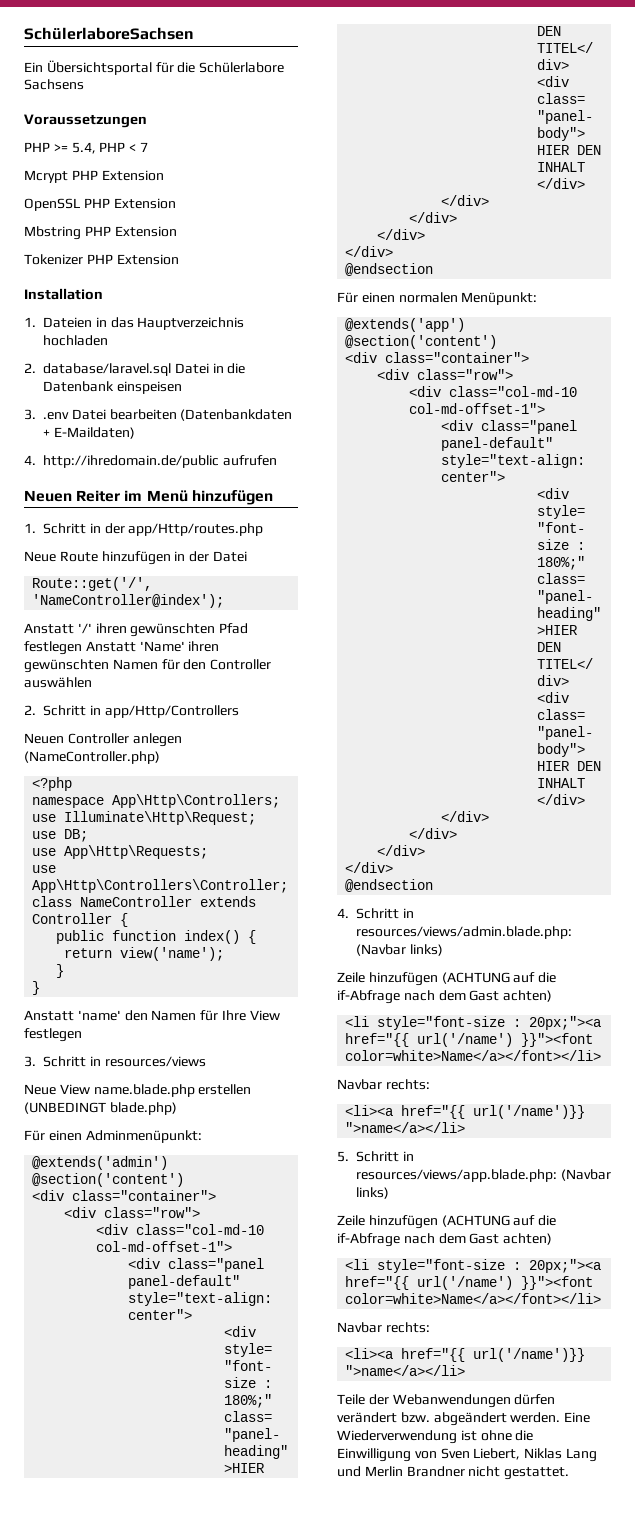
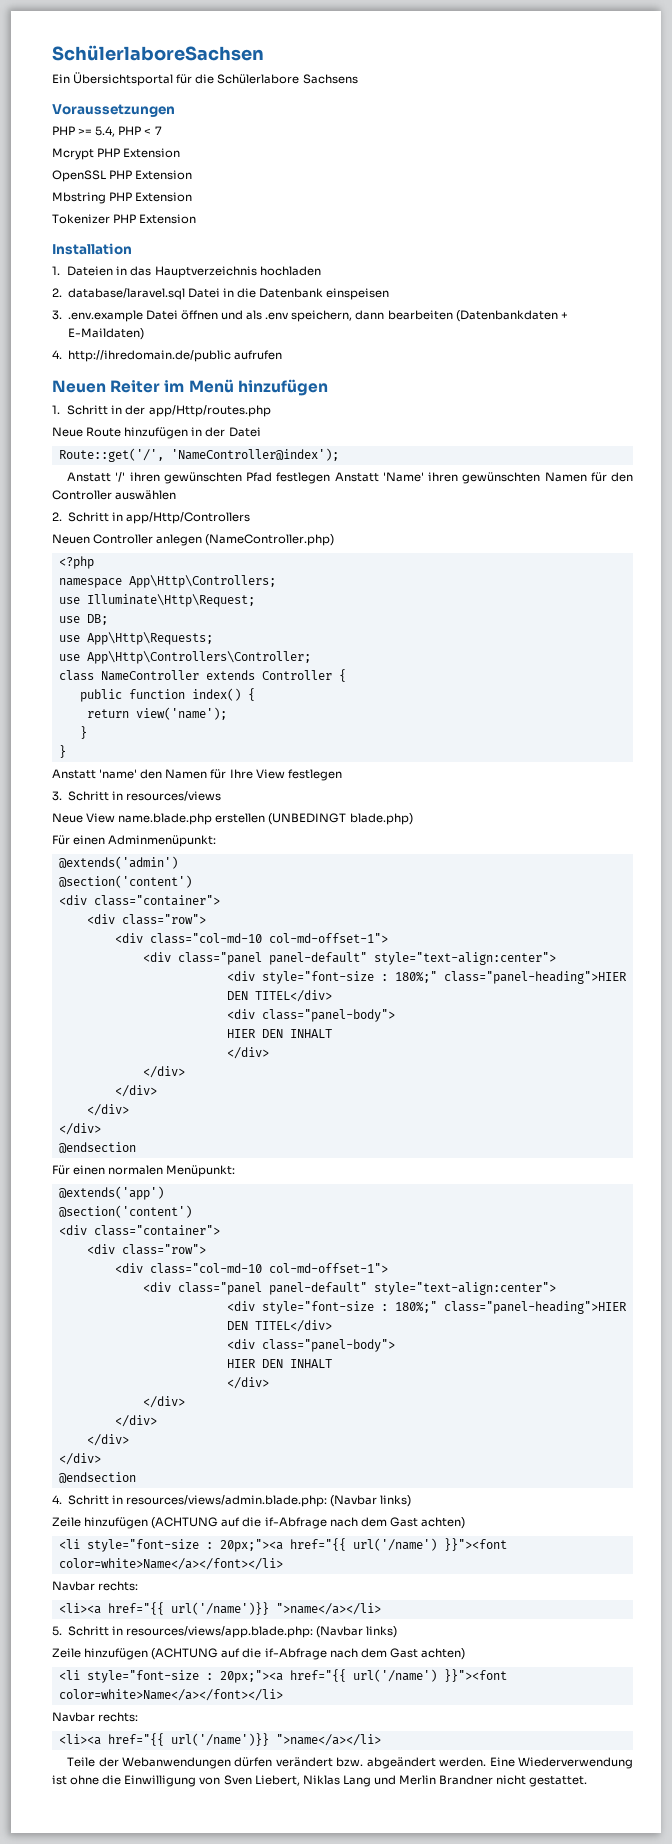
- 3. .env Datei bearbeiten (Datenbankdaten + E-Maildaten)
+ 3. .env.example Datei öffnen und als .env speichern, dann bearbeiten (Datenbankdaten + E-Maildaten)

